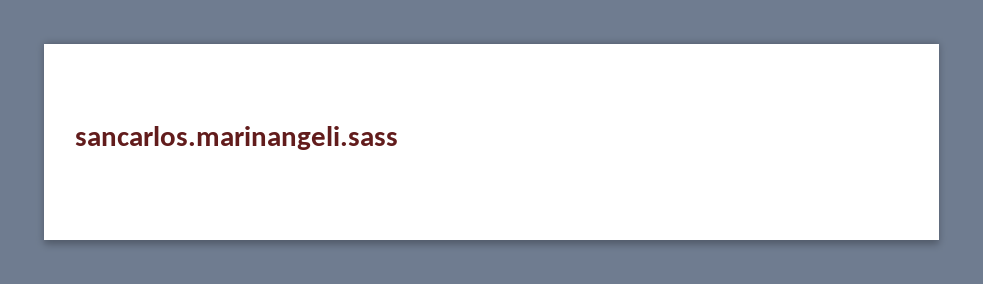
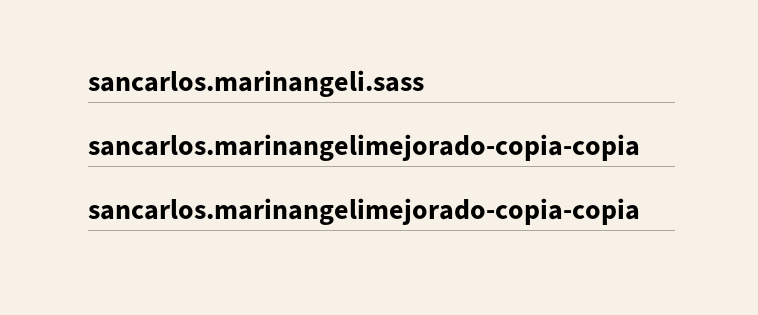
  sancarlos.marinangeli.sass
+ sancarlos.marinangelimejorado-copia-copia
+ sancarlos.marinangelimejorado-copia-copia

